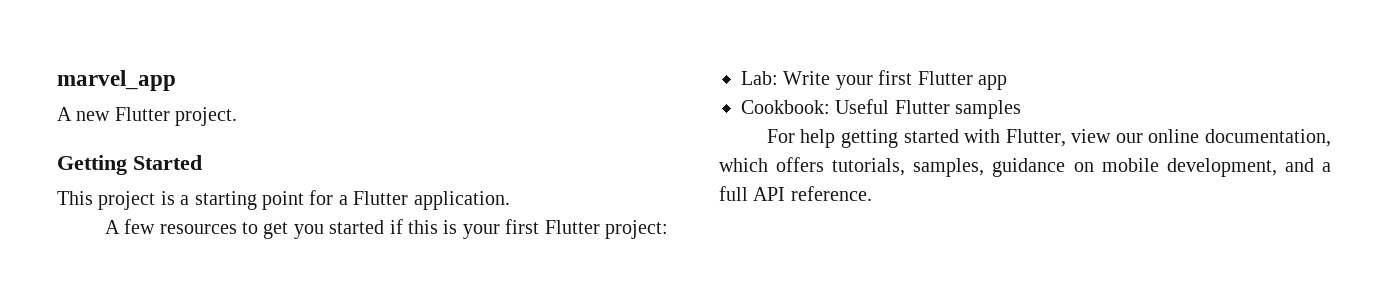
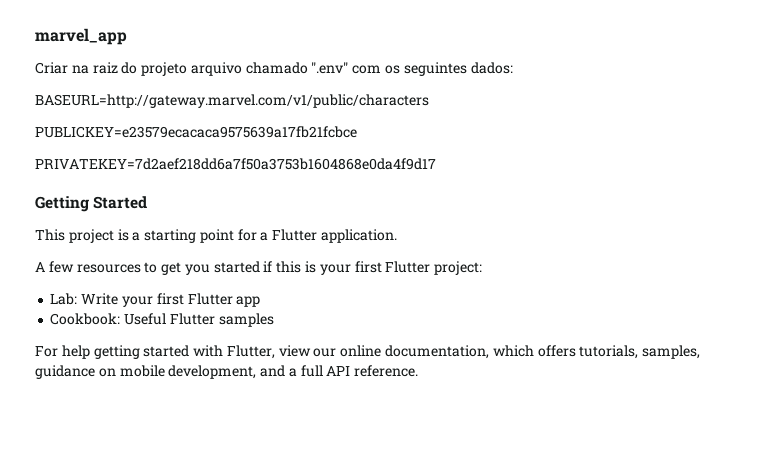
- A new Flutter project.
+ Criar na raiz do projeto arquivo chamado ".env" com os seguintes dados:
+ BASEURL=http://gateway.marvel.com/v1/public/characters
+ PUBLICKEY=e23579ecacaca9575639a17fb21fcbce
+ PRIVATEKEY=7d2aef218dd6a7f50a3753b1604868e0da4f9d17

